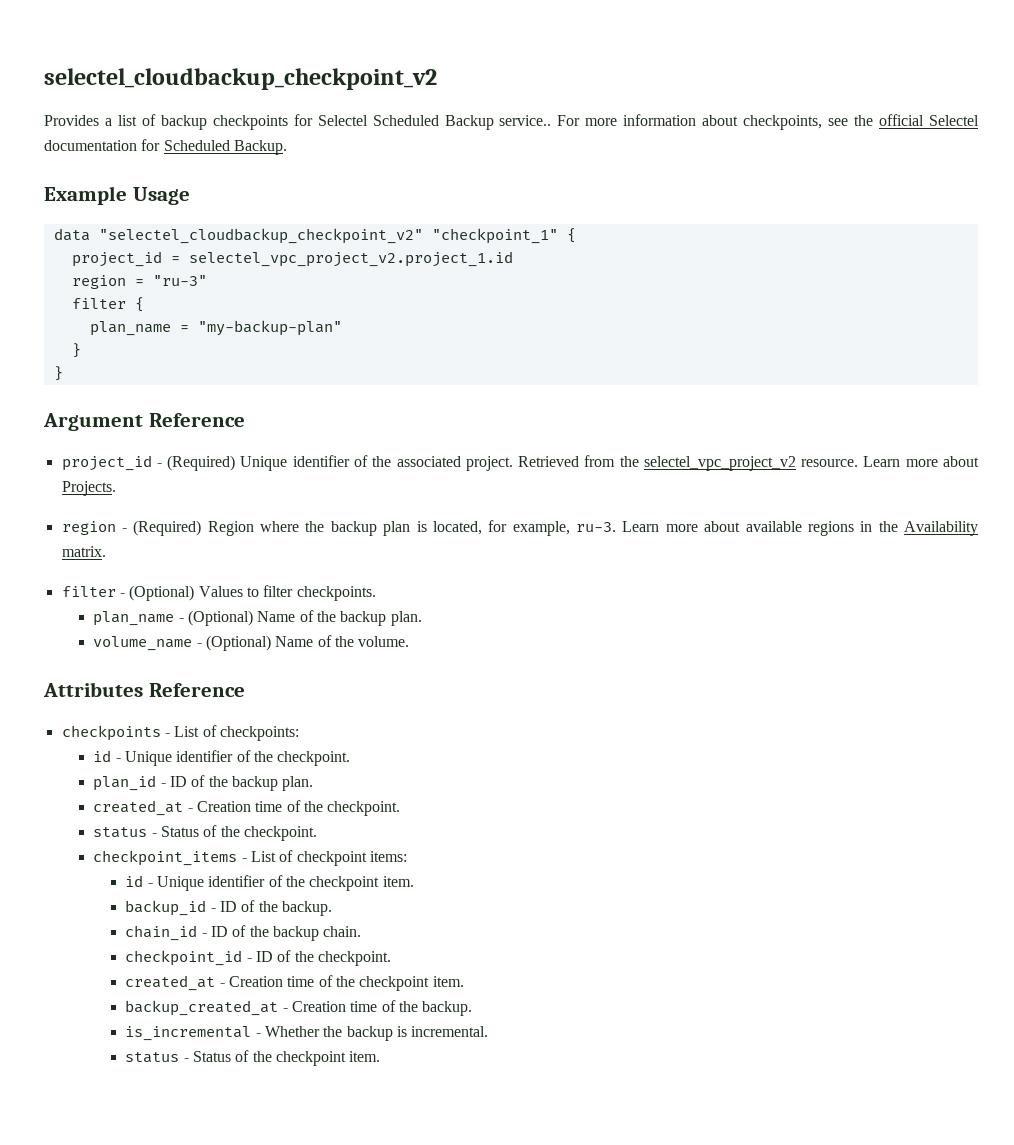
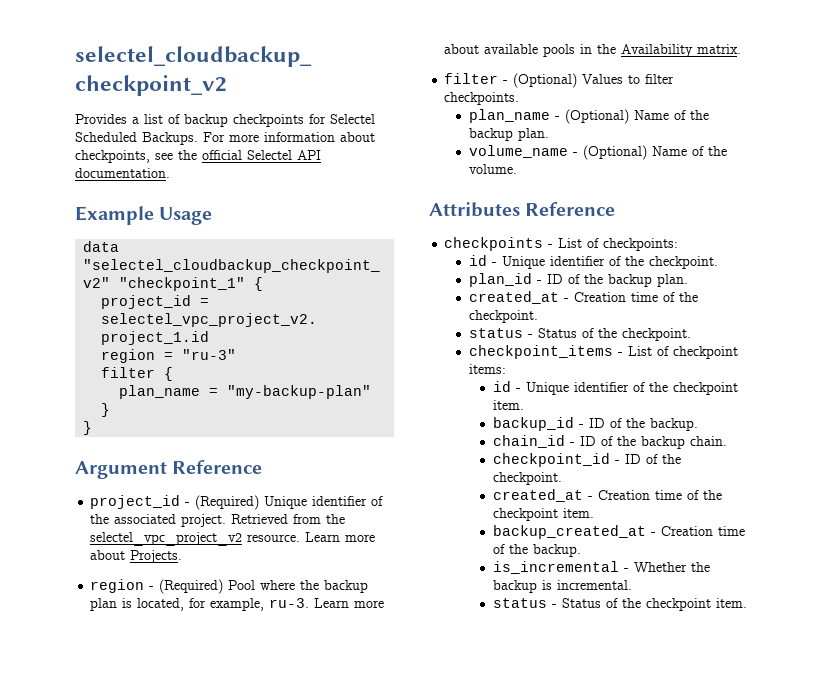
- Provides a list of backup checkpoints for Selectel Scheduled Backup service..
+ Provides a list of backup checkpoints for Selectel Scheduled Backups.
- For more information about checkpoints, see the official Selectel documentation for Scheduled Backup.
+ For more information about checkpoints, see the official Selectel API documentation.
- region - (Required) Region where the backup plan is located, for example, ru-3.
+ region - (Required) Pool where the backup plan is located, for example, ru-3.
- Learn more about available regions in the Availability matrix.
+ Learn more about available pools in the Availability matrix.

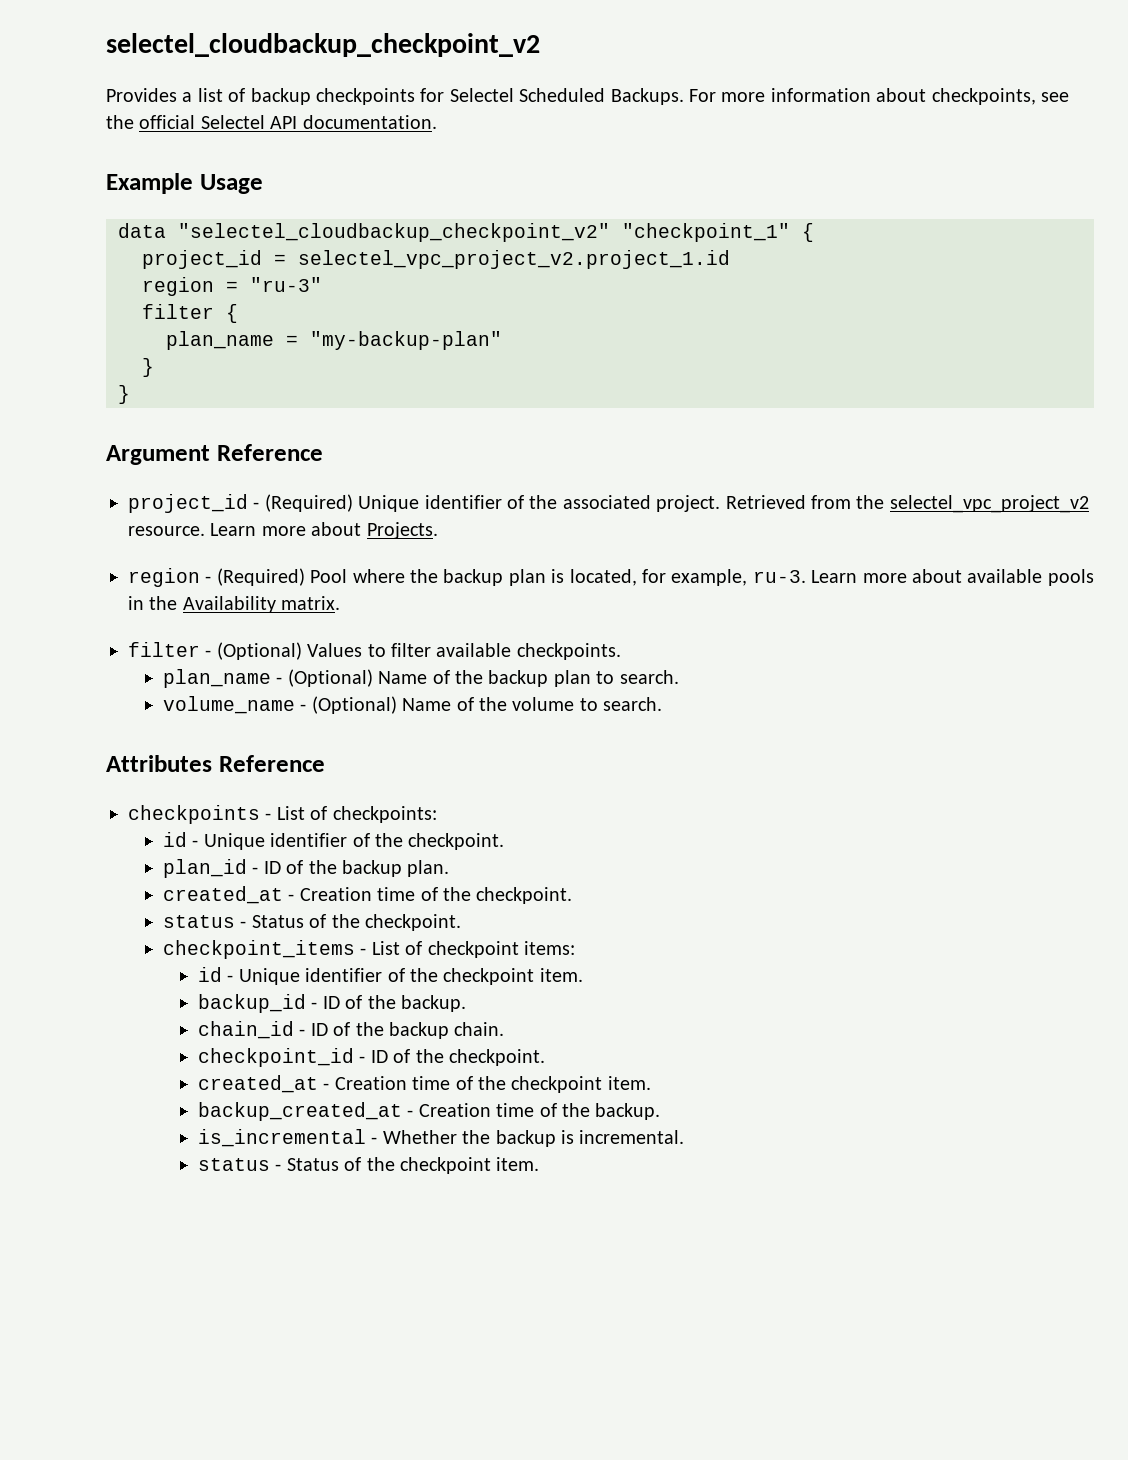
- filter - (Optional) Values to filter checkpoints.
+ filter - (Optional) Values to filter available checkpoints.
- plan_name - (Optional) Name of the backup plan.
+ plan_name - (Optional) Name of the backup plan to search.
- volume_name - (Optional) Name of the volume.
+ volume_name - (Optional) Name of the volume to search.

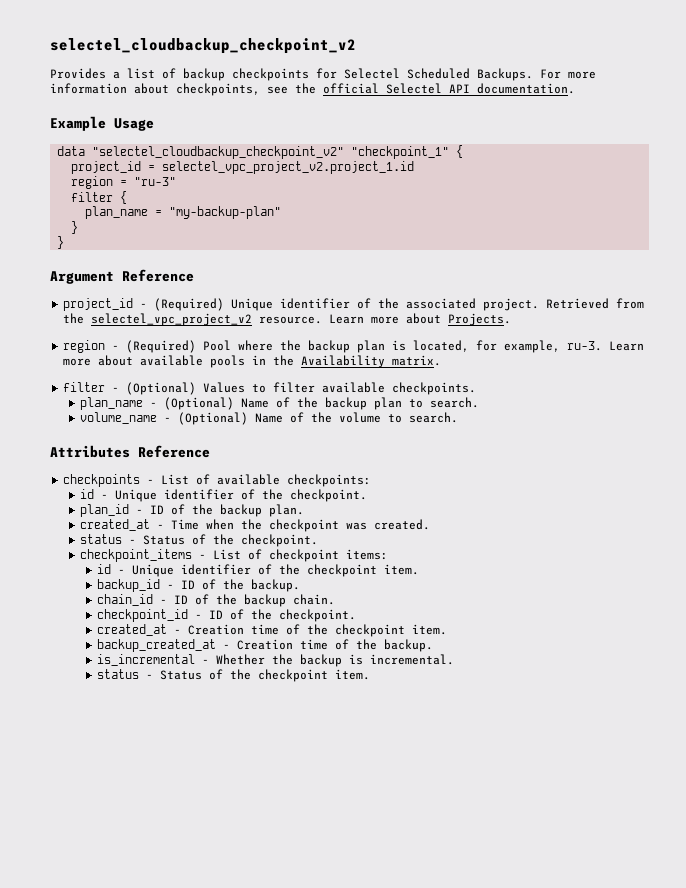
- checkpoints - List of checkpoints:
+ checkpoints - List of available checkpoints:
- created_at - Creation time of the checkpoint.
+ created_at - Time when the checkpoint was created.

